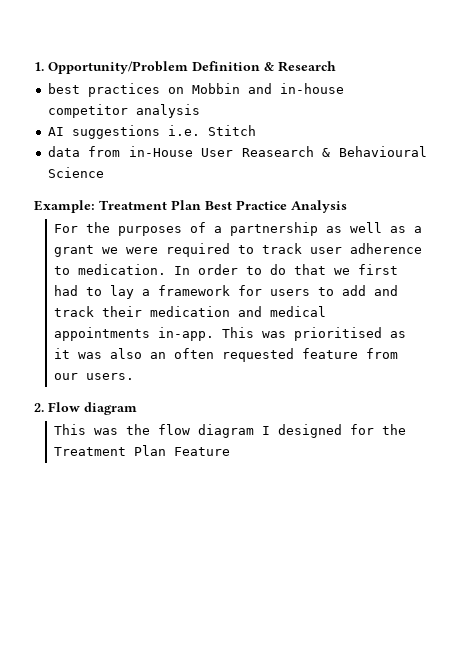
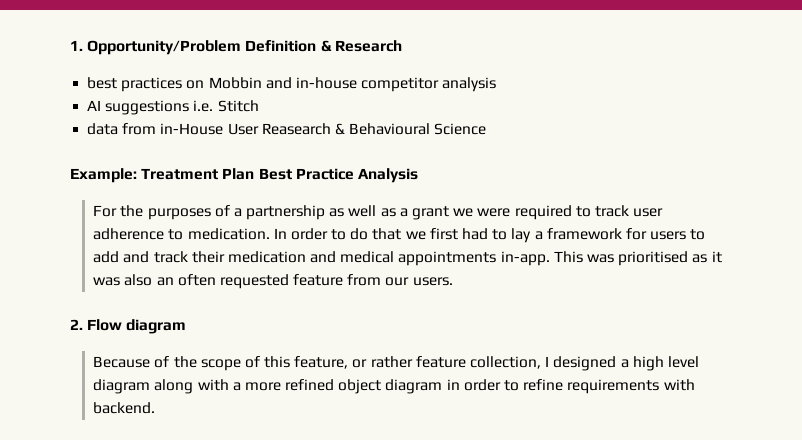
- This was the flow diagram I designed for the Treatment Plan Feature
+ Because of the scope of this feature, or rather feature collection, I designed a high level diagram along with a more refined object diagram in order to refine requirements with backend.

